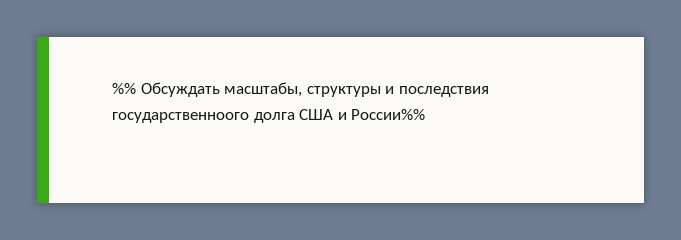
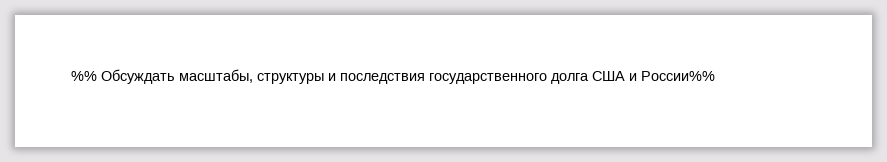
- %% Обсуждать масштабы, структуры и последствия государственноого долга США и России%%
+ %% Обсуждать масштабы, структуры и последствия государственного долга США и России%%

